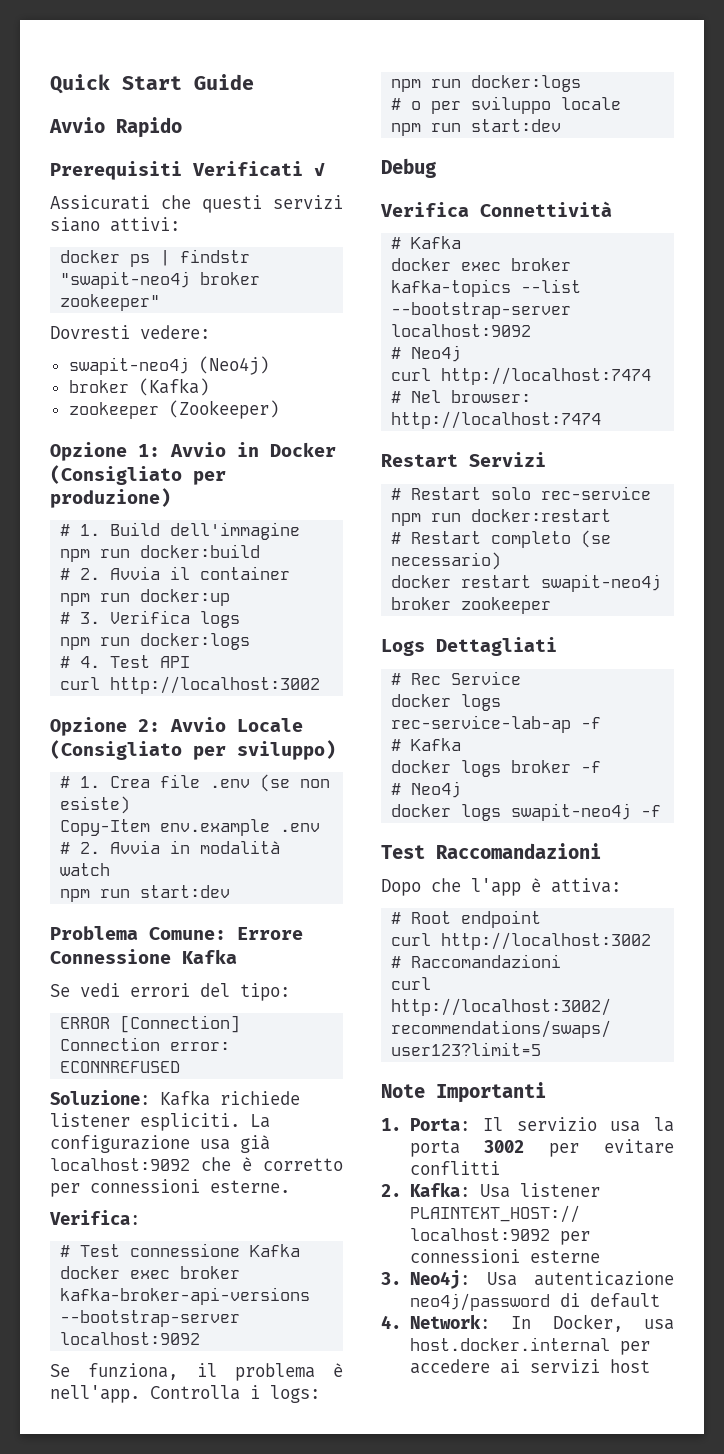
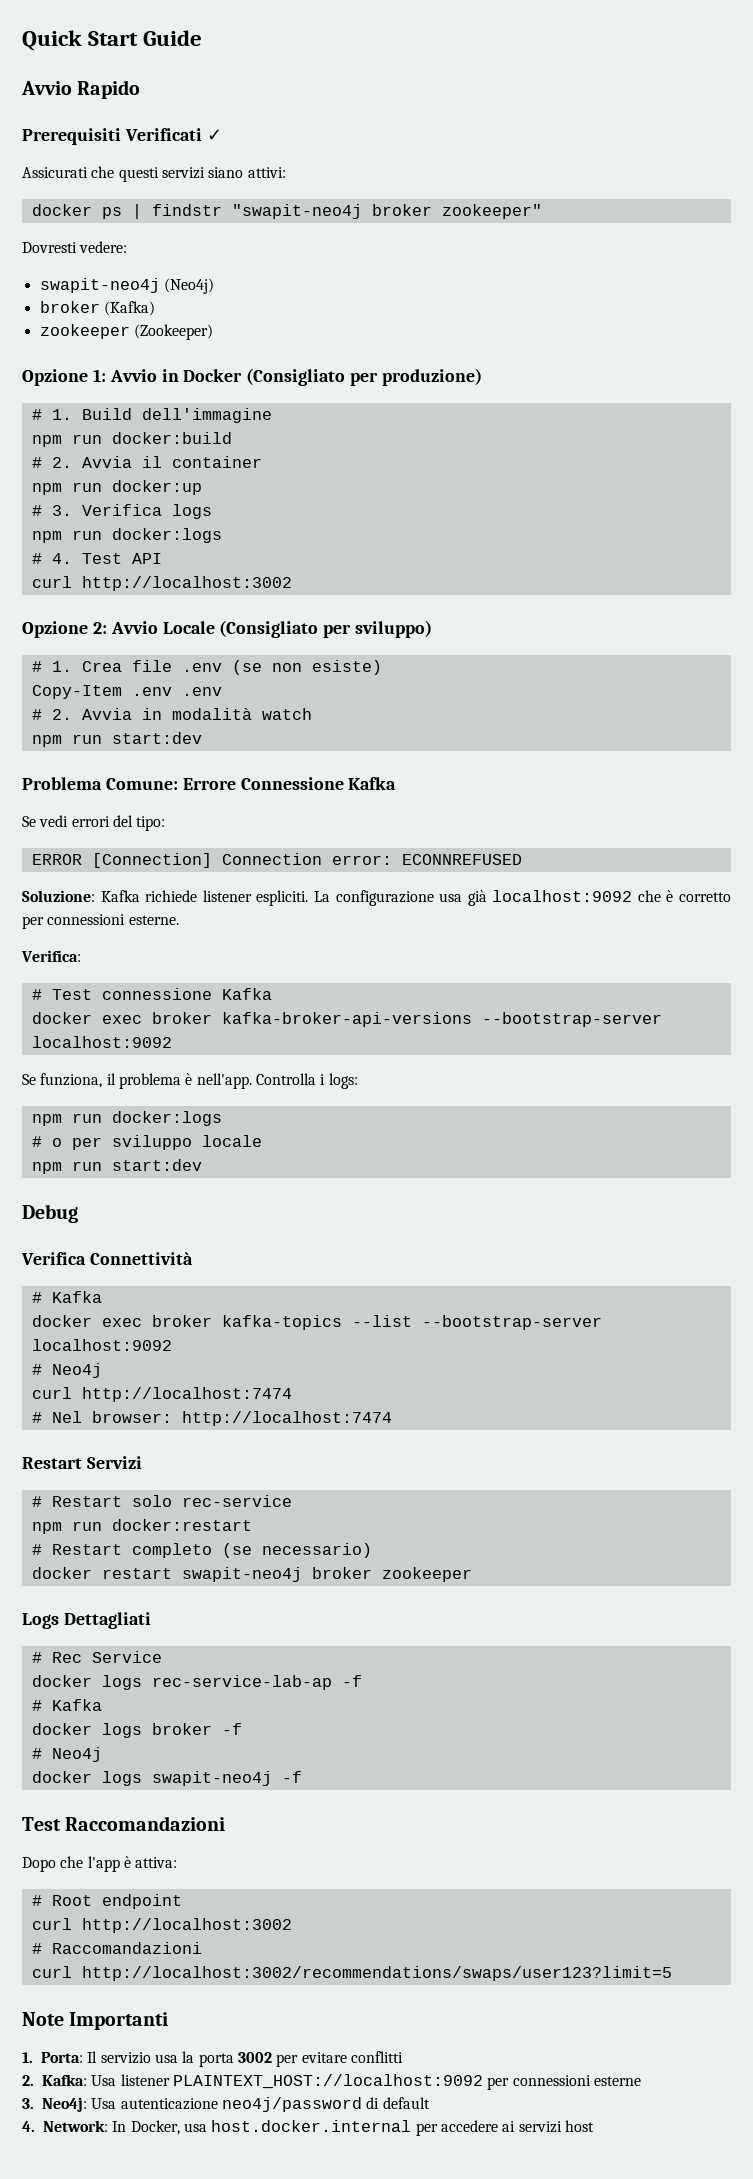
- Copy-Item env.example .env
+ Copy-Item .env .env

